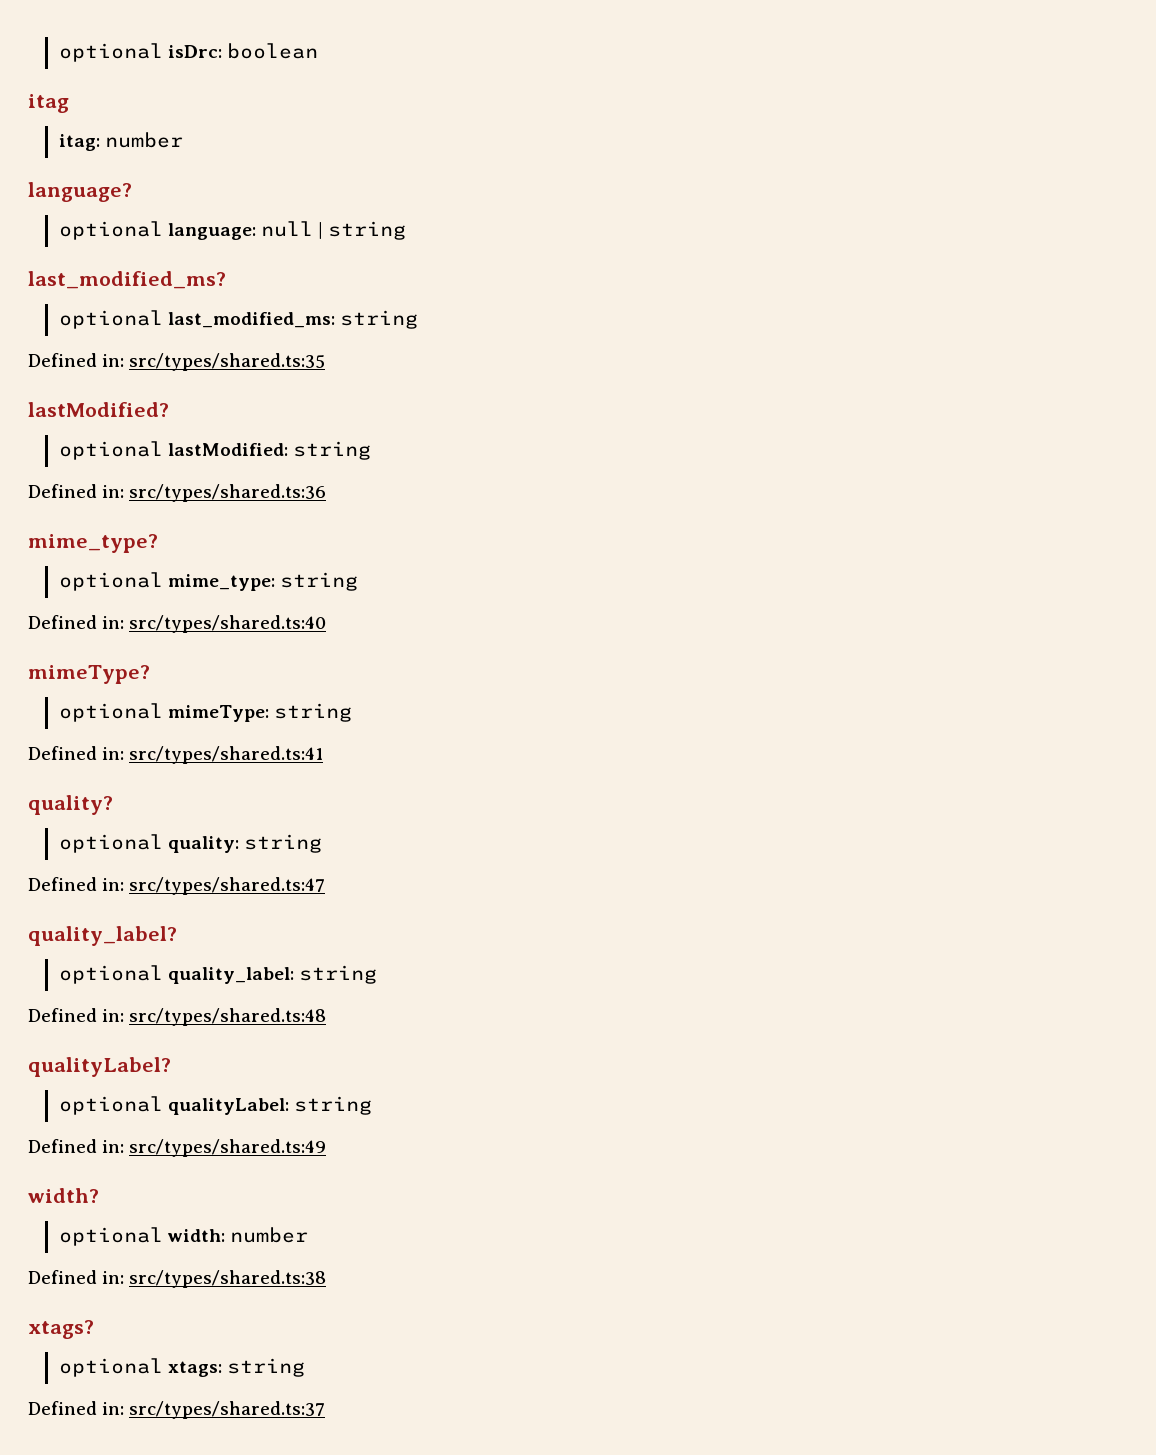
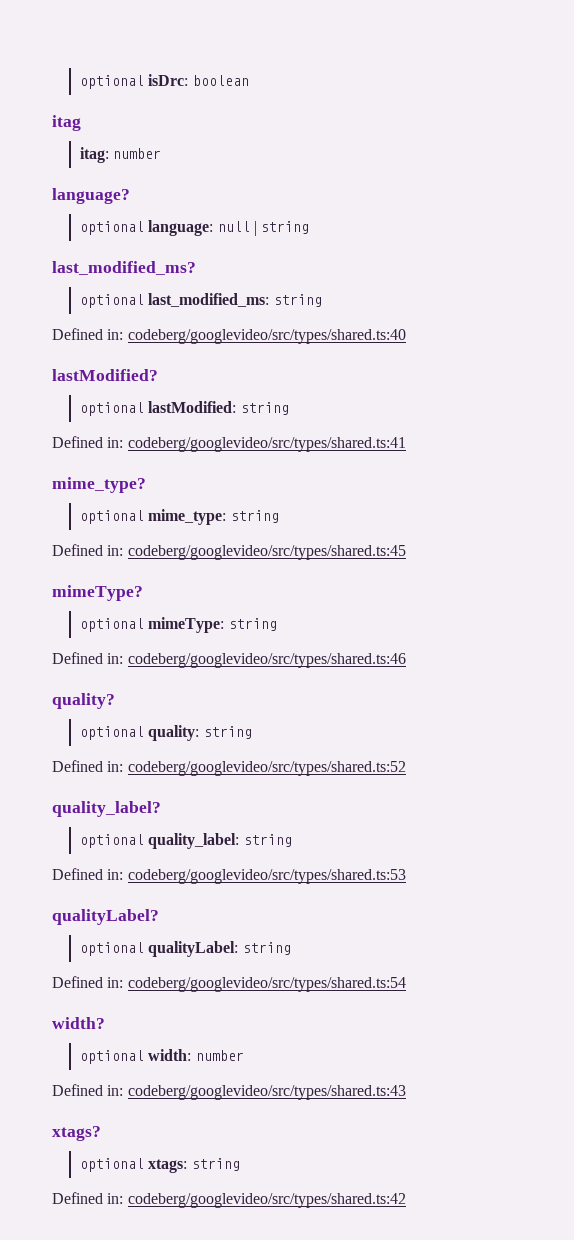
- Defined in: src/types/shared.ts:35
+ Defined in: codeberg/googlevideo/src/types/shared.ts:40
- Defined in: src/types/shared.ts:36
+ Defined in: codeberg/googlevideo/src/types/shared.ts:41
- Defined in: src/types/shared.ts:40
+ Defined in: codeberg/googlevideo/src/types/shared.ts:45
- Defined in: src/types/shared.ts:41
+ Defined in: codeberg/googlevideo/src/types/shared.ts:46
- Defined in: src/types/shared.ts:47
+ Defined in: codeberg/googlevideo/src/types/shared.ts:52
- Defined in: src/types/shared.ts:48
+ Defined in: codeberg/googlevideo/src/types/shared.ts:53
- Defined in: src/types/shared.ts:49
+ Defined in: codeberg/googlevideo/src/types/shared.ts:54
- Defined in: src/types/shared.ts:38
+ Defined in: codeberg/googlevideo/src/types/shared.ts:43
- Defined in: src/types/shared.ts:37
+ Defined in: codeberg/googlevideo/src/types/shared.ts:42

